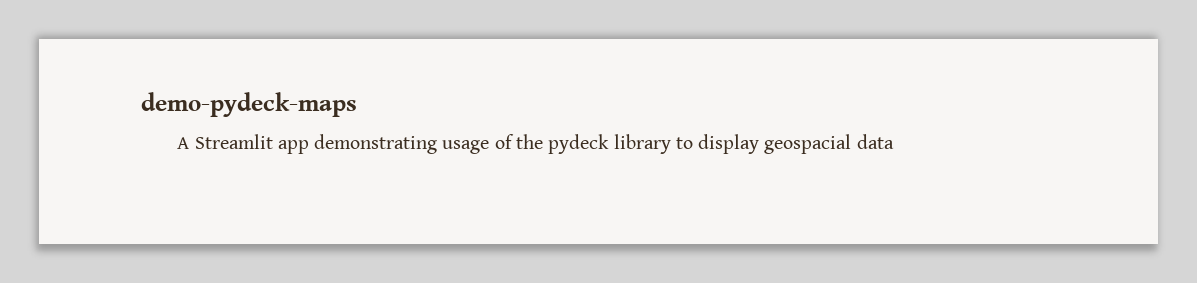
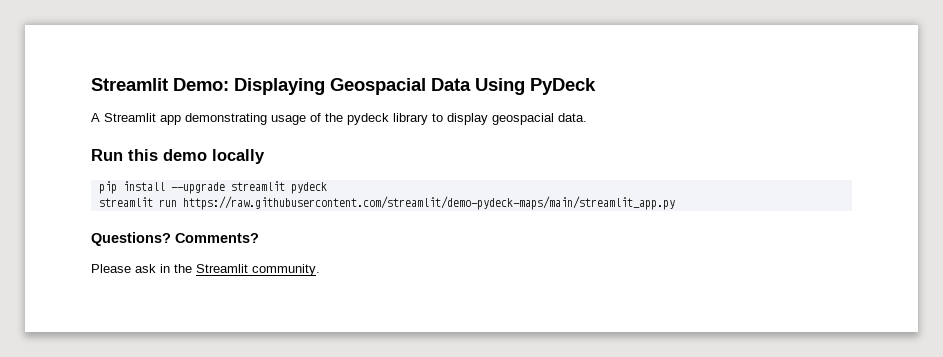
- demo-pydeck-maps
+ Streamlit Demo: Displaying Geospacial Data Using PyDeck
- A Streamlit app demonstrating usage of the pydeck library to display geospacial data
+ A Streamlit app demonstrating usage of the pydeck library to display geospacial data.
+ Run this demo locally
+ pip install --upgrade streamlit pydeck
+ streamlit run https://raw.githubusercontent.com/streamlit/demo-pydeck-maps/main/streamlit_app.py
+ Questions? Comments?
+ Please ask in the Streamlit community.

